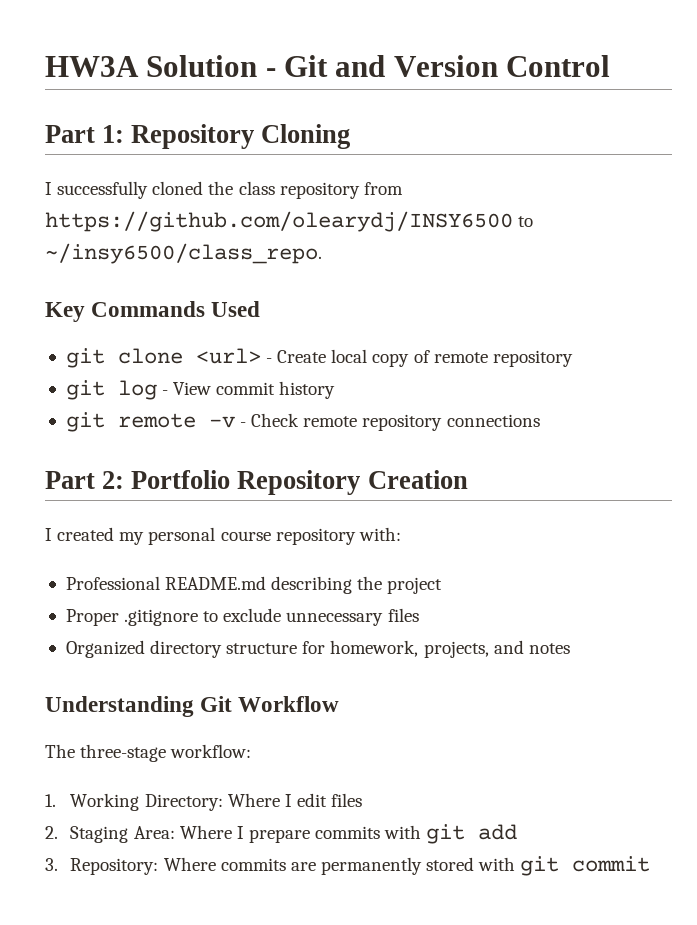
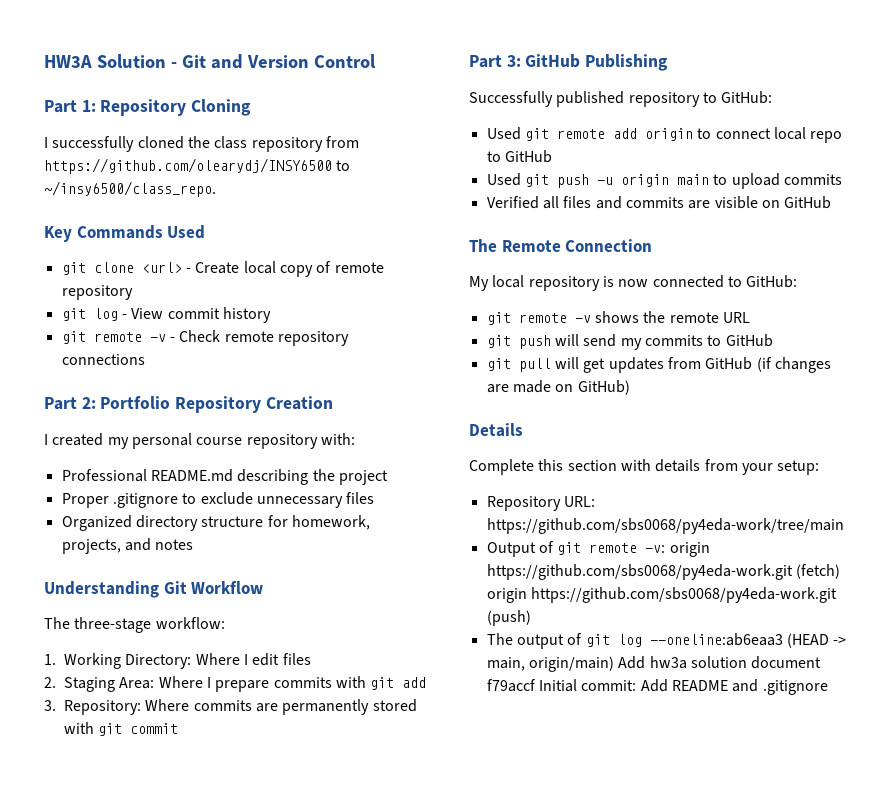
+ Part 3: GitHub Publishing
+ Successfully published repository to GitHub:
+ Used git remote add origin to connect local repo to GitHub
+ Used git push -u origin main to upload commits
+ Verified all files and commits are visible on GitHub
+ The Remote Connection
+ My local repository is now connected to GitHub:
+ git remote -v shows the remote URL
+ git push will send my commits to GitHub
+ git pull will get updates from GitHub (if changes are made on GitHub)
+ Details
+ Complete this section with details from your setup:
+ Repository URL: https://github.com/sbs0068/py4eda-work/tree/main
+ Output of git remote -v: origin https://github.com/sbs0068/py4eda-work.git (fetch) origin https://github.com/sbs0068/py4eda-work.git (push)
+ The output of git log --oneline:ab6eaa3 (HEAD -> main, origin/main) Add hw3a solution document f79accf Initial commit: Add README and .gitignore

